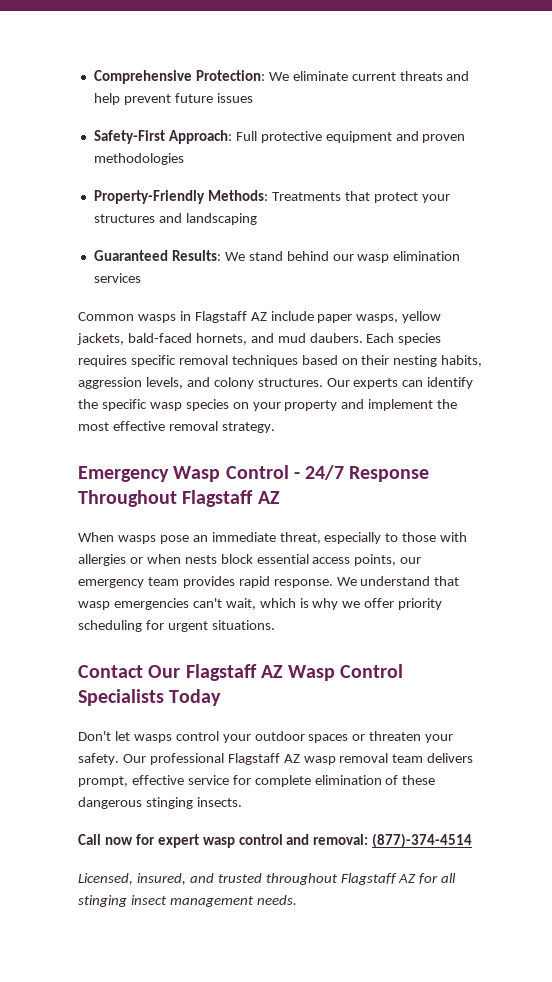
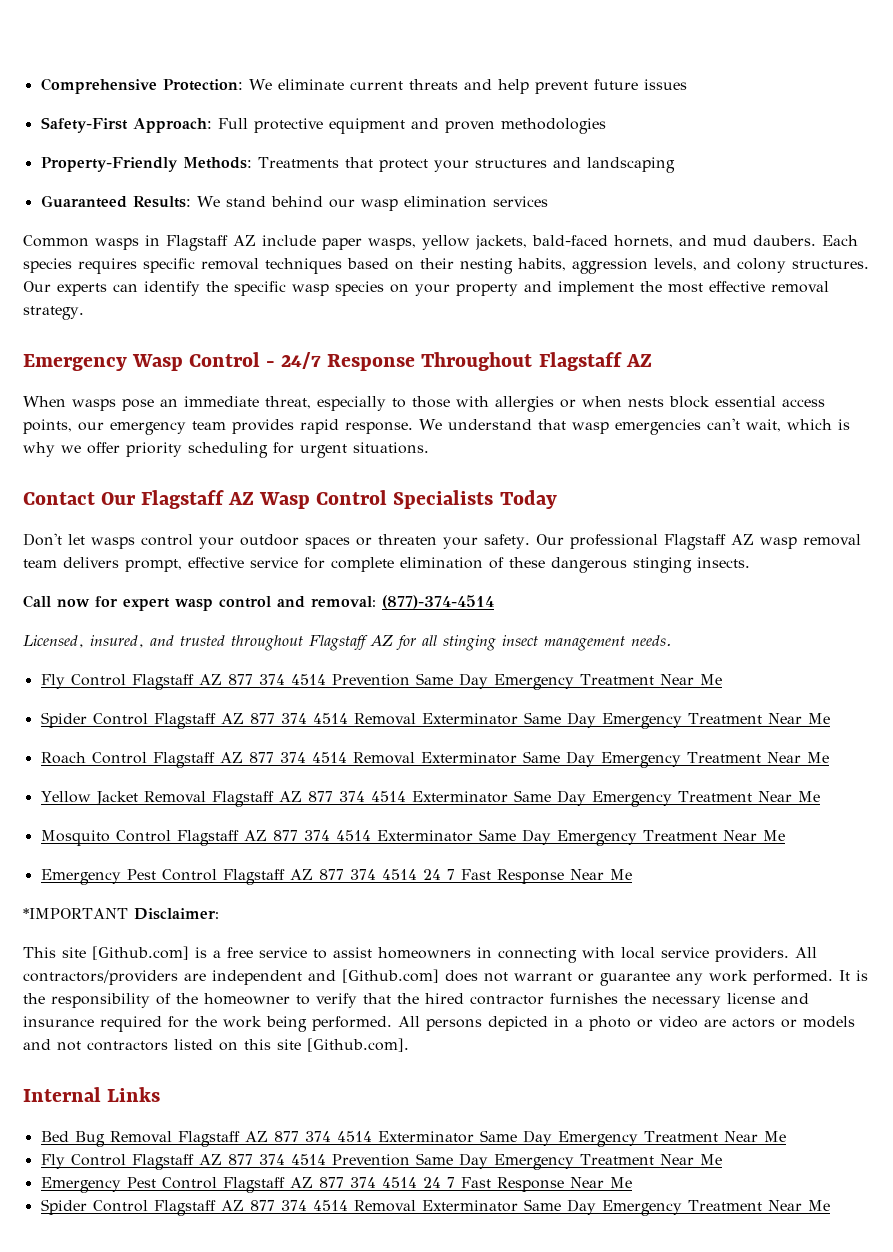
  Licensed, insured, and trusted throughout Flagstaff AZ for all stinging insect management needs.
+ Fly Control Flagstaff AZ 877 374 4514 Prevention Same Day Emergency Treatment Near Me
+ Spider Control Flagstaff AZ 877 374 4514 Removal Exterminator Same Day Emergency Treatment Near Me
+ Roach Control Flagstaff AZ 877 374 4514 Removal Exterminator Same Day Emergency Treatment Near Me
+ Yellow Jacket Removal Flagstaff AZ 877 374 4514 Exterminator Same Day Emergency Treatment Near Me
+ Mosquito Control Flagstaff AZ 877 374 4514 Exterminator Same Day Emergency Treatment Near Me
+ Emergency Pest Control Flagstaff AZ 877 374 4514 24 7 Fast Response Near Me
+ *IMPORTANT Disclaimer:
+ This site [Github.com] is a free service to assist homeowners in connecting with local service providers. All contractors/providers are independent and [Github.com] does not warrant or guarantee any work performed. It is the responsibility of the homeowner to verify that the hired contractor furnishes the necessary license and insurance required for the work being performed. All persons depicted in a photo or video are actors or models and not contractors listed on this site [Github.com].
+ Internal Links
+ Bed Bug Removal Flagstaff AZ 877 374 4514 Exterminator Same Day Emergency Treatment Near Me
+ Fly Control Flagstaff AZ 877 374 4514 Prevention Same Day Emergency Treatment Near Me
+ Emergency Pest Control Flagstaff AZ 877 374 4514 24 7 Fast Response Near Me
+ Spider Control Flagstaff AZ 877 374 4514 Removal Exterminator Same Day Emergency Treatment Near Me

